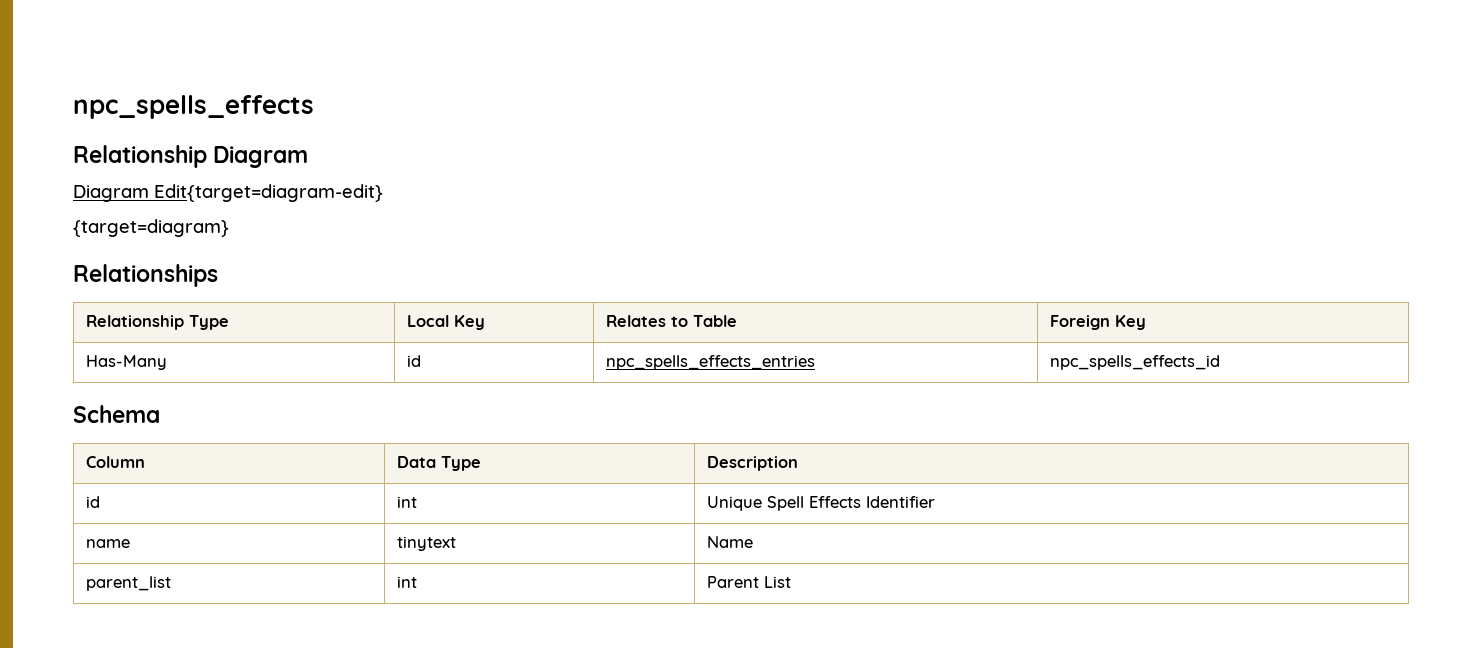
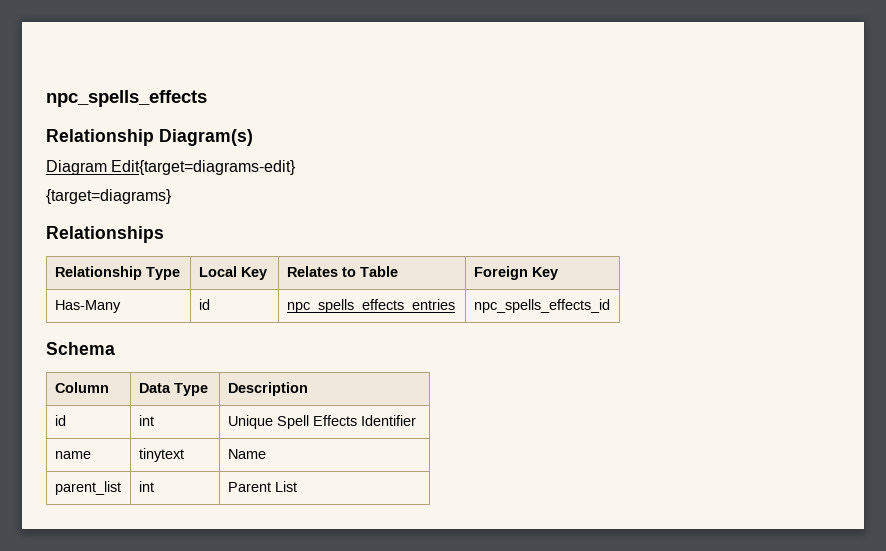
- Relationship Diagram
- Diagram Edit{target=diagram-edit}
- {target=diagram}
+ Relationship Diagram(s)
+ Diagram Edit{target=diagrams-edit}
+ {target=diagrams}

